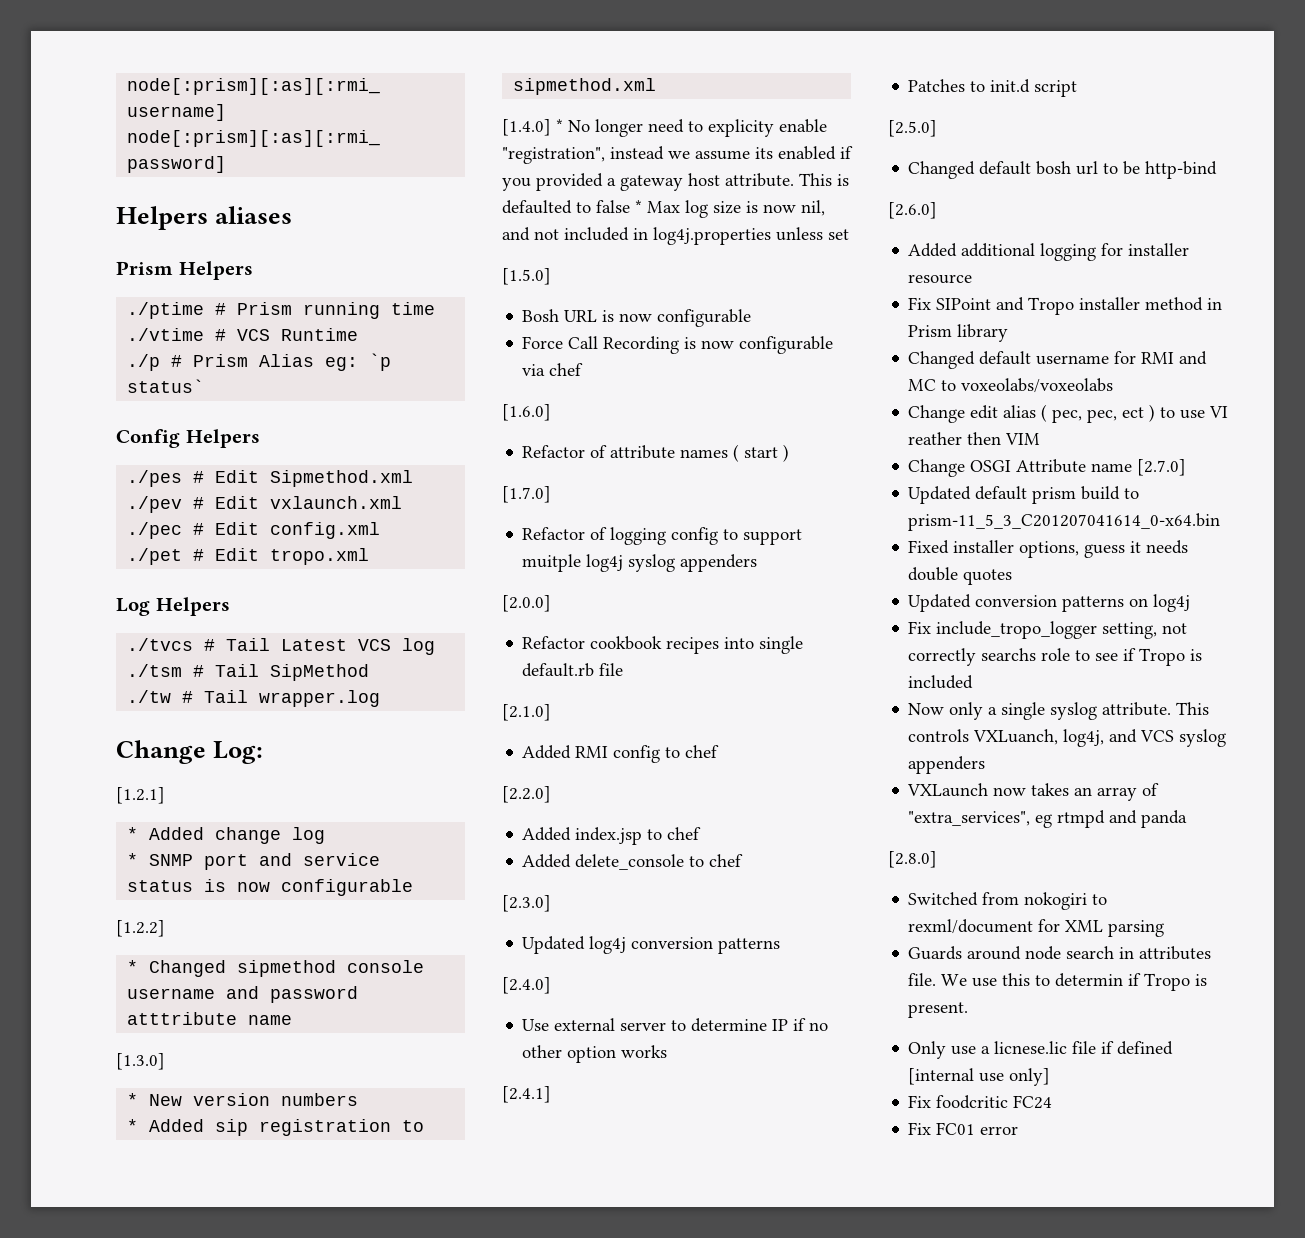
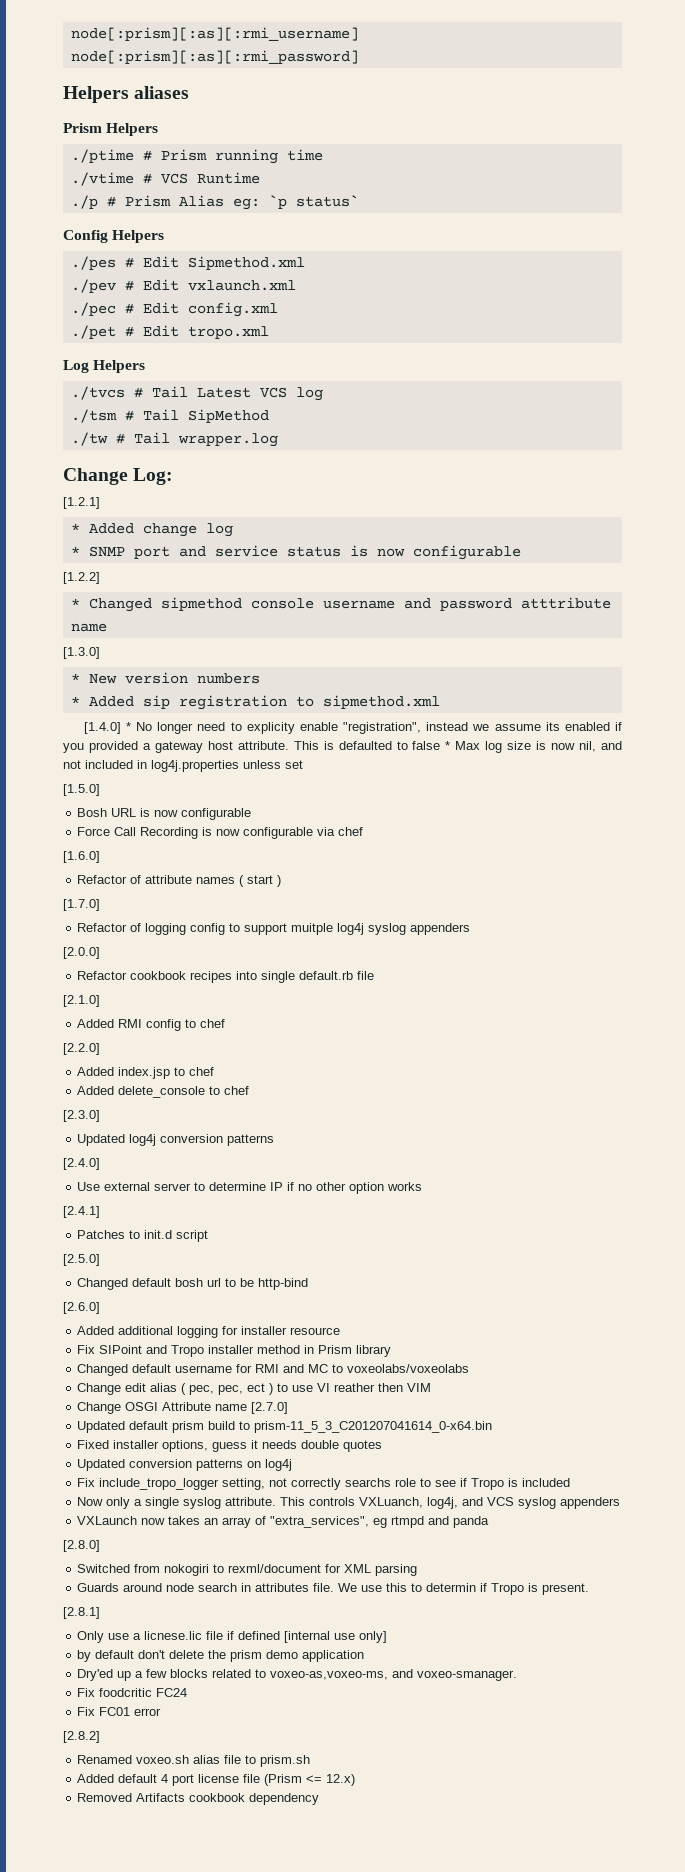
+ [2.8.1]
+ by default don't delete the prism demo application
+ Dry'ed up a few blocks related to voxeo-as,voxeo-ms, and voxeo-smanager.
+ [2.8.2]
+ Renamed voxeo.sh alias file to prism.sh
+ Added default 4 port license file (Prism <= 12.x)
+ Removed Artifacts cookbook dependency

